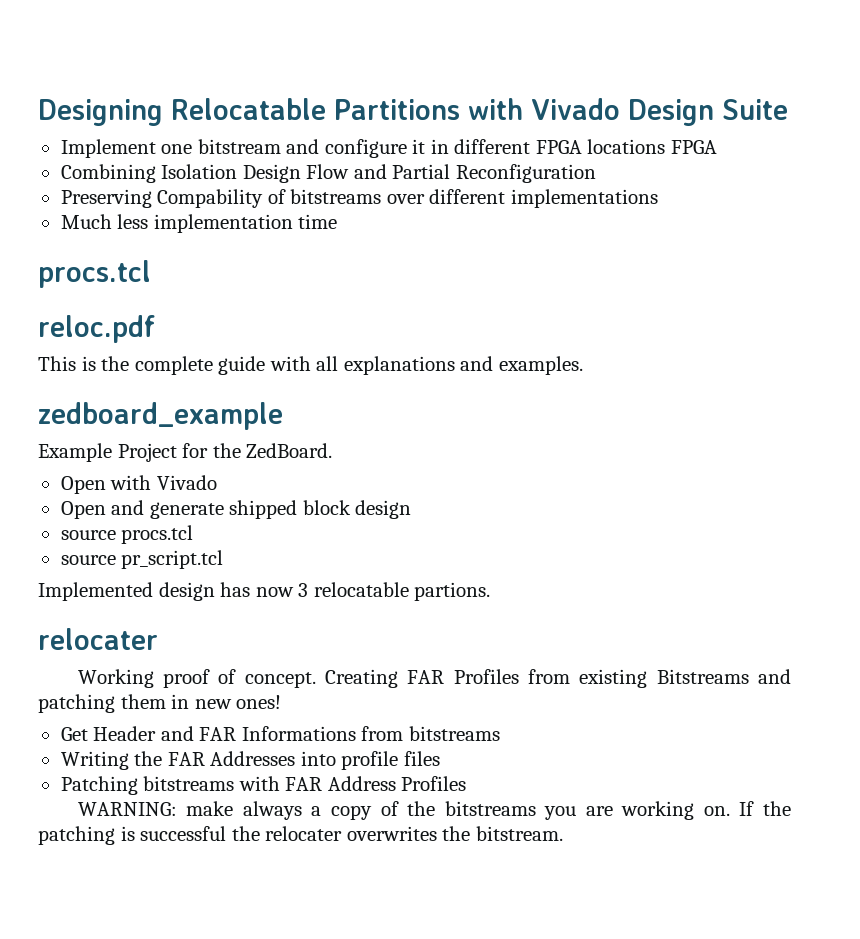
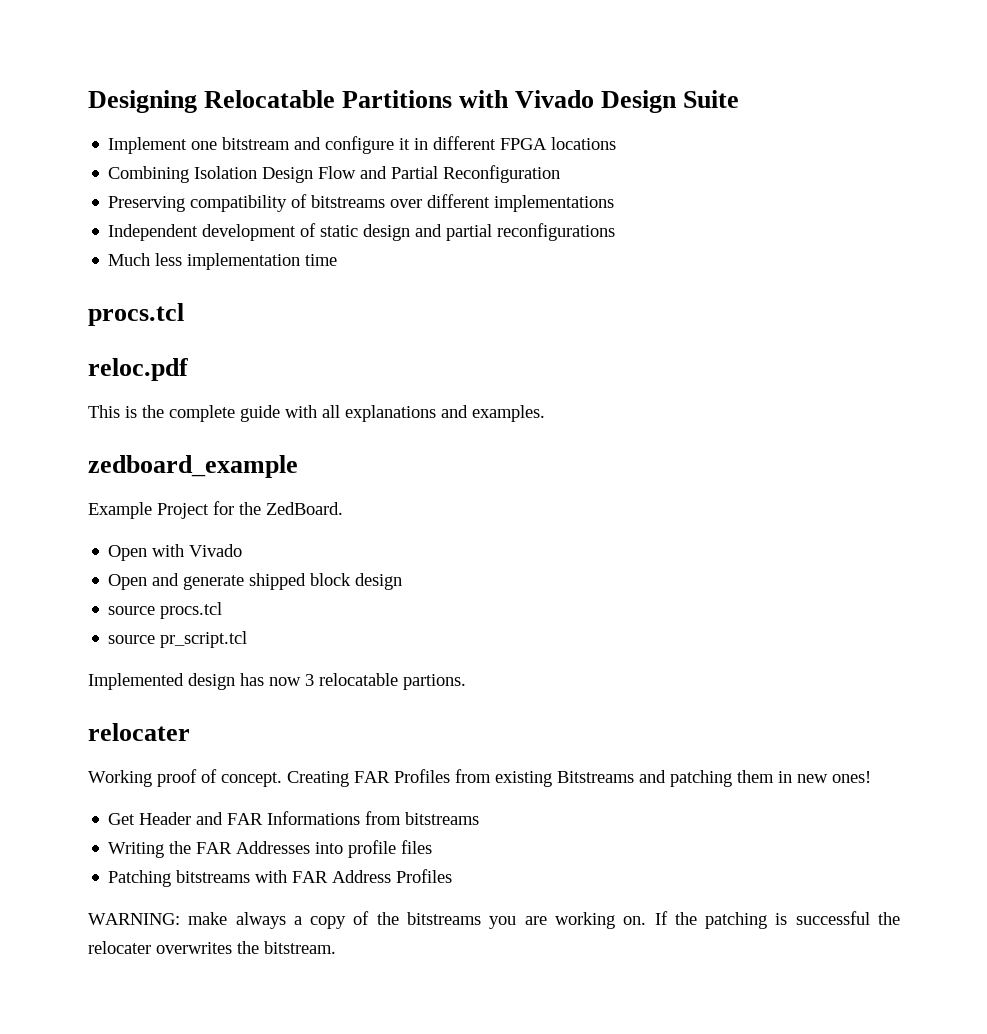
- Implement one bitstream and configure it in different FPGA locations FPGA
+ Implement one bitstream and configure it in different FPGA locations
- Preserving Compability of bitstreams over different implementations
+ Preserving compatibility of bitstreams over different implementations
+ Independent development of static design and partial reconfigurations

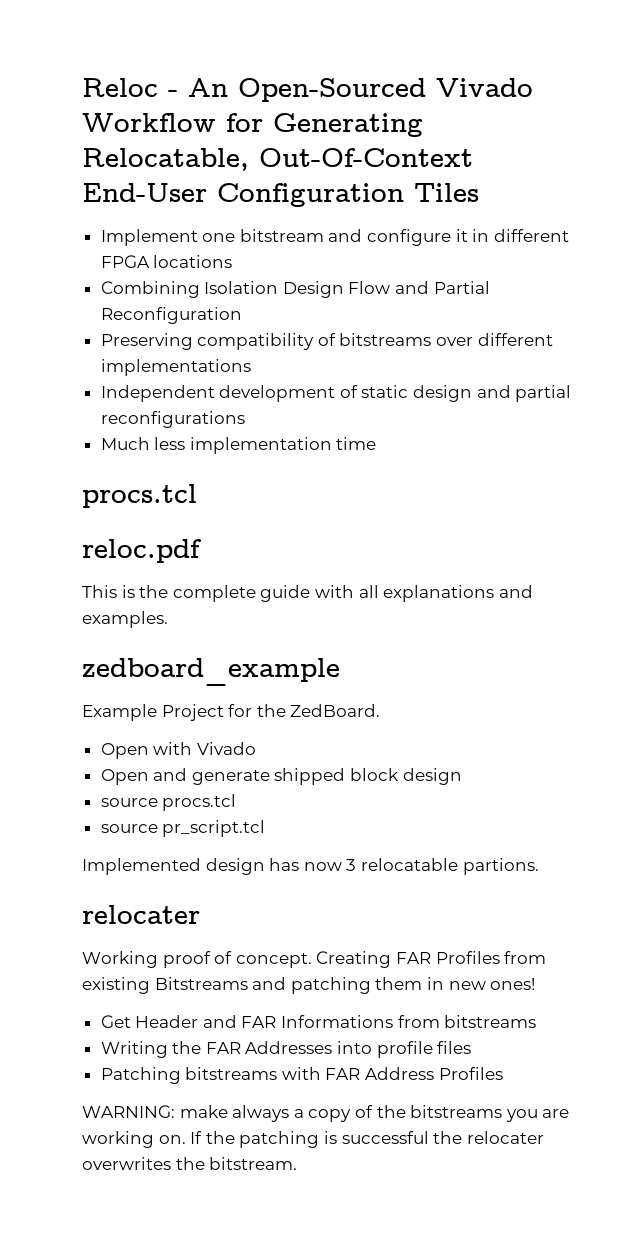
- Designing Relocatable Partitions with Vivado Design Suite
+ Reloc - An Open-Sourced Vivado Workflow for Generating Relocatable, Out-Of-Context End-User Configuration Tiles

